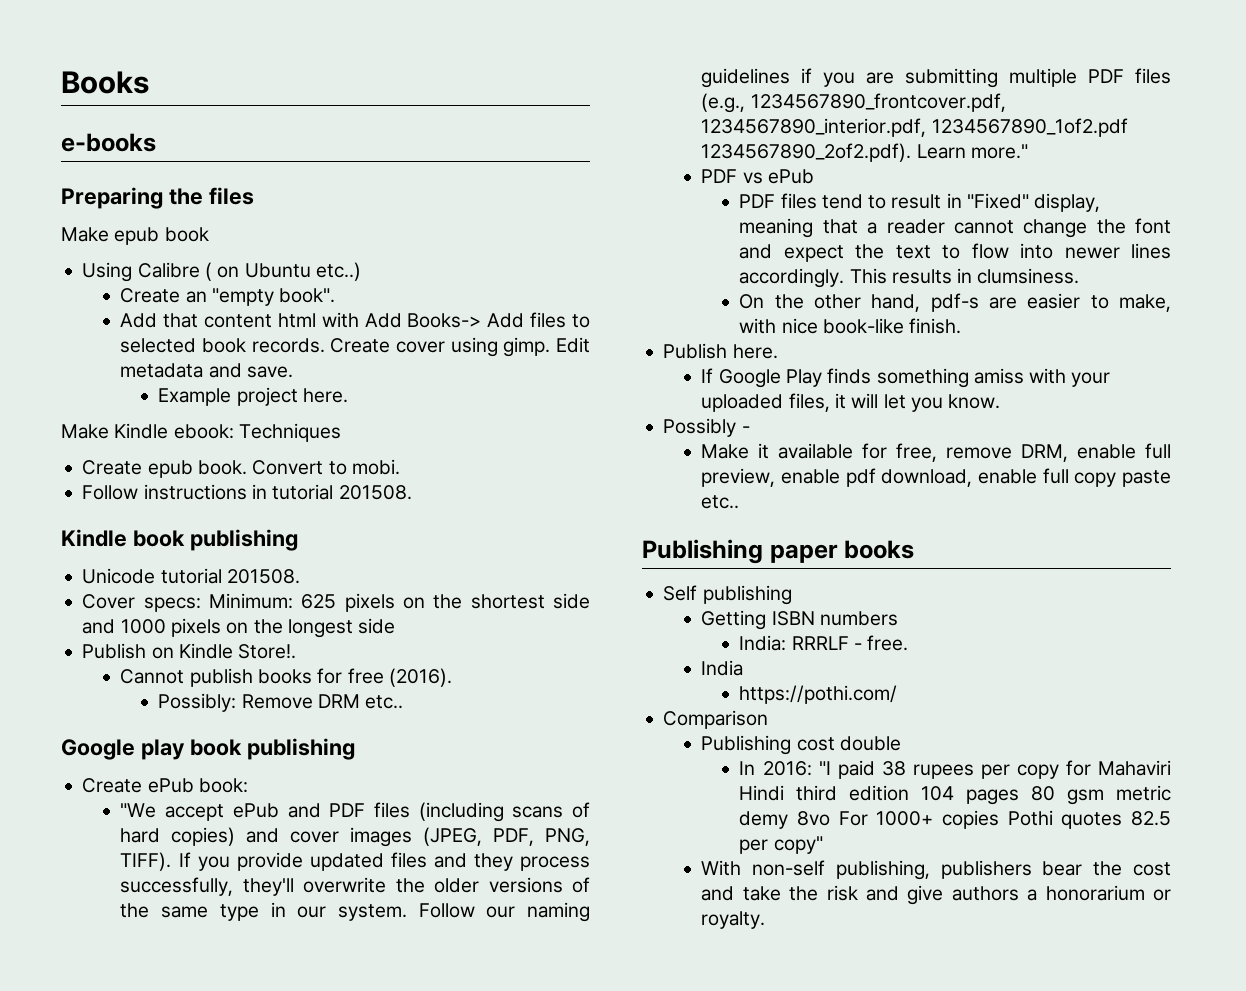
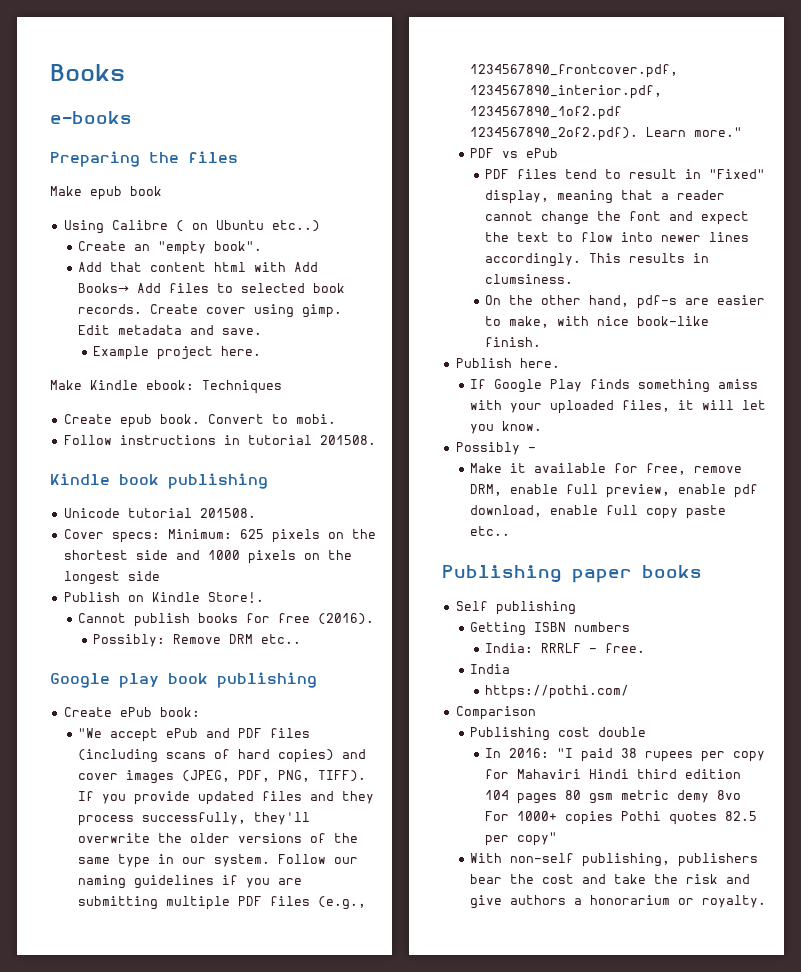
- Add that content html with Add Books-> Add files to selected book records.
+ Add that content html with Add Books→ Add files to selected book records.

